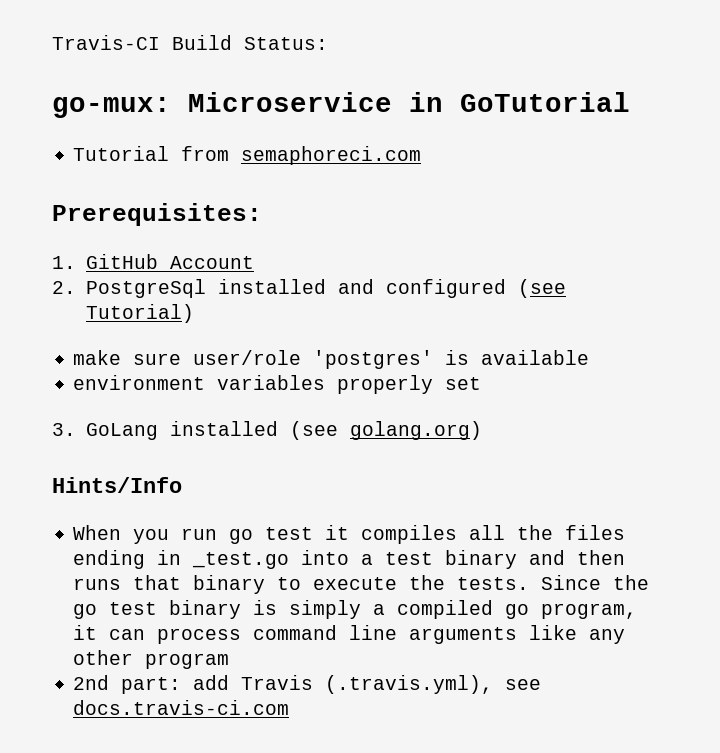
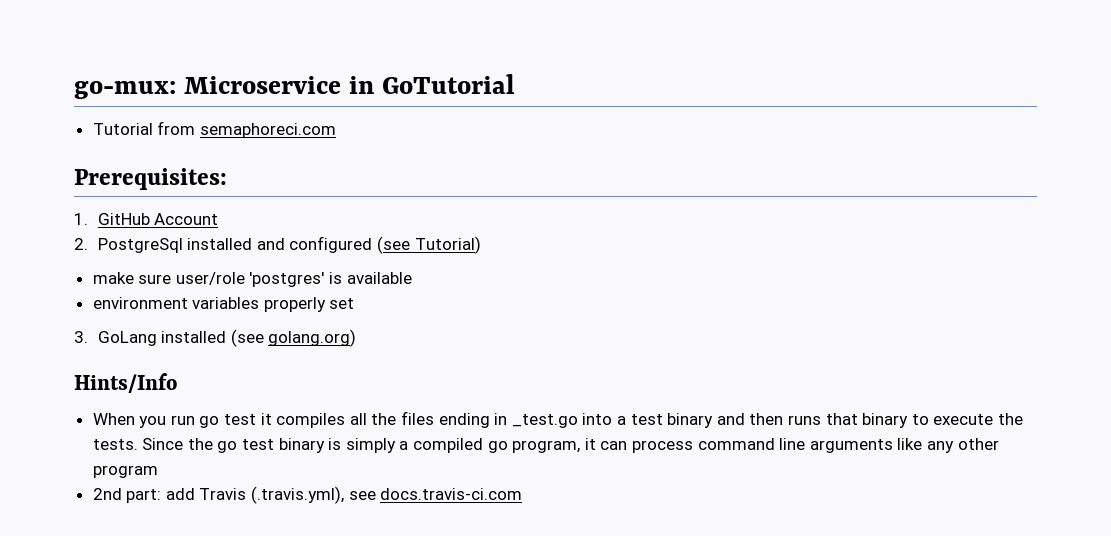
- Travis-CI Build Status:

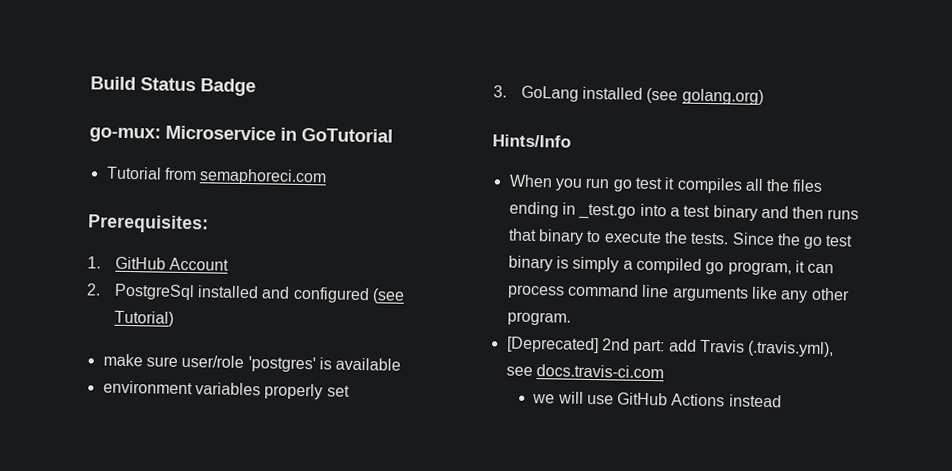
+ Build Status Badge
- Since the go test binary is simply a compiled go program, it can process command line arguments like any other program
- 2nd part: add Travis (.travis.yml), see docs.travis-ci.com
+ Since the go test binary is simply a compiled go program, it can process command line arguments like any other program.
+ [Deprecated] 2nd part: add Travis (.travis.yml), see docs.travis-ci.com
+ we will use GitHub Actions instead

